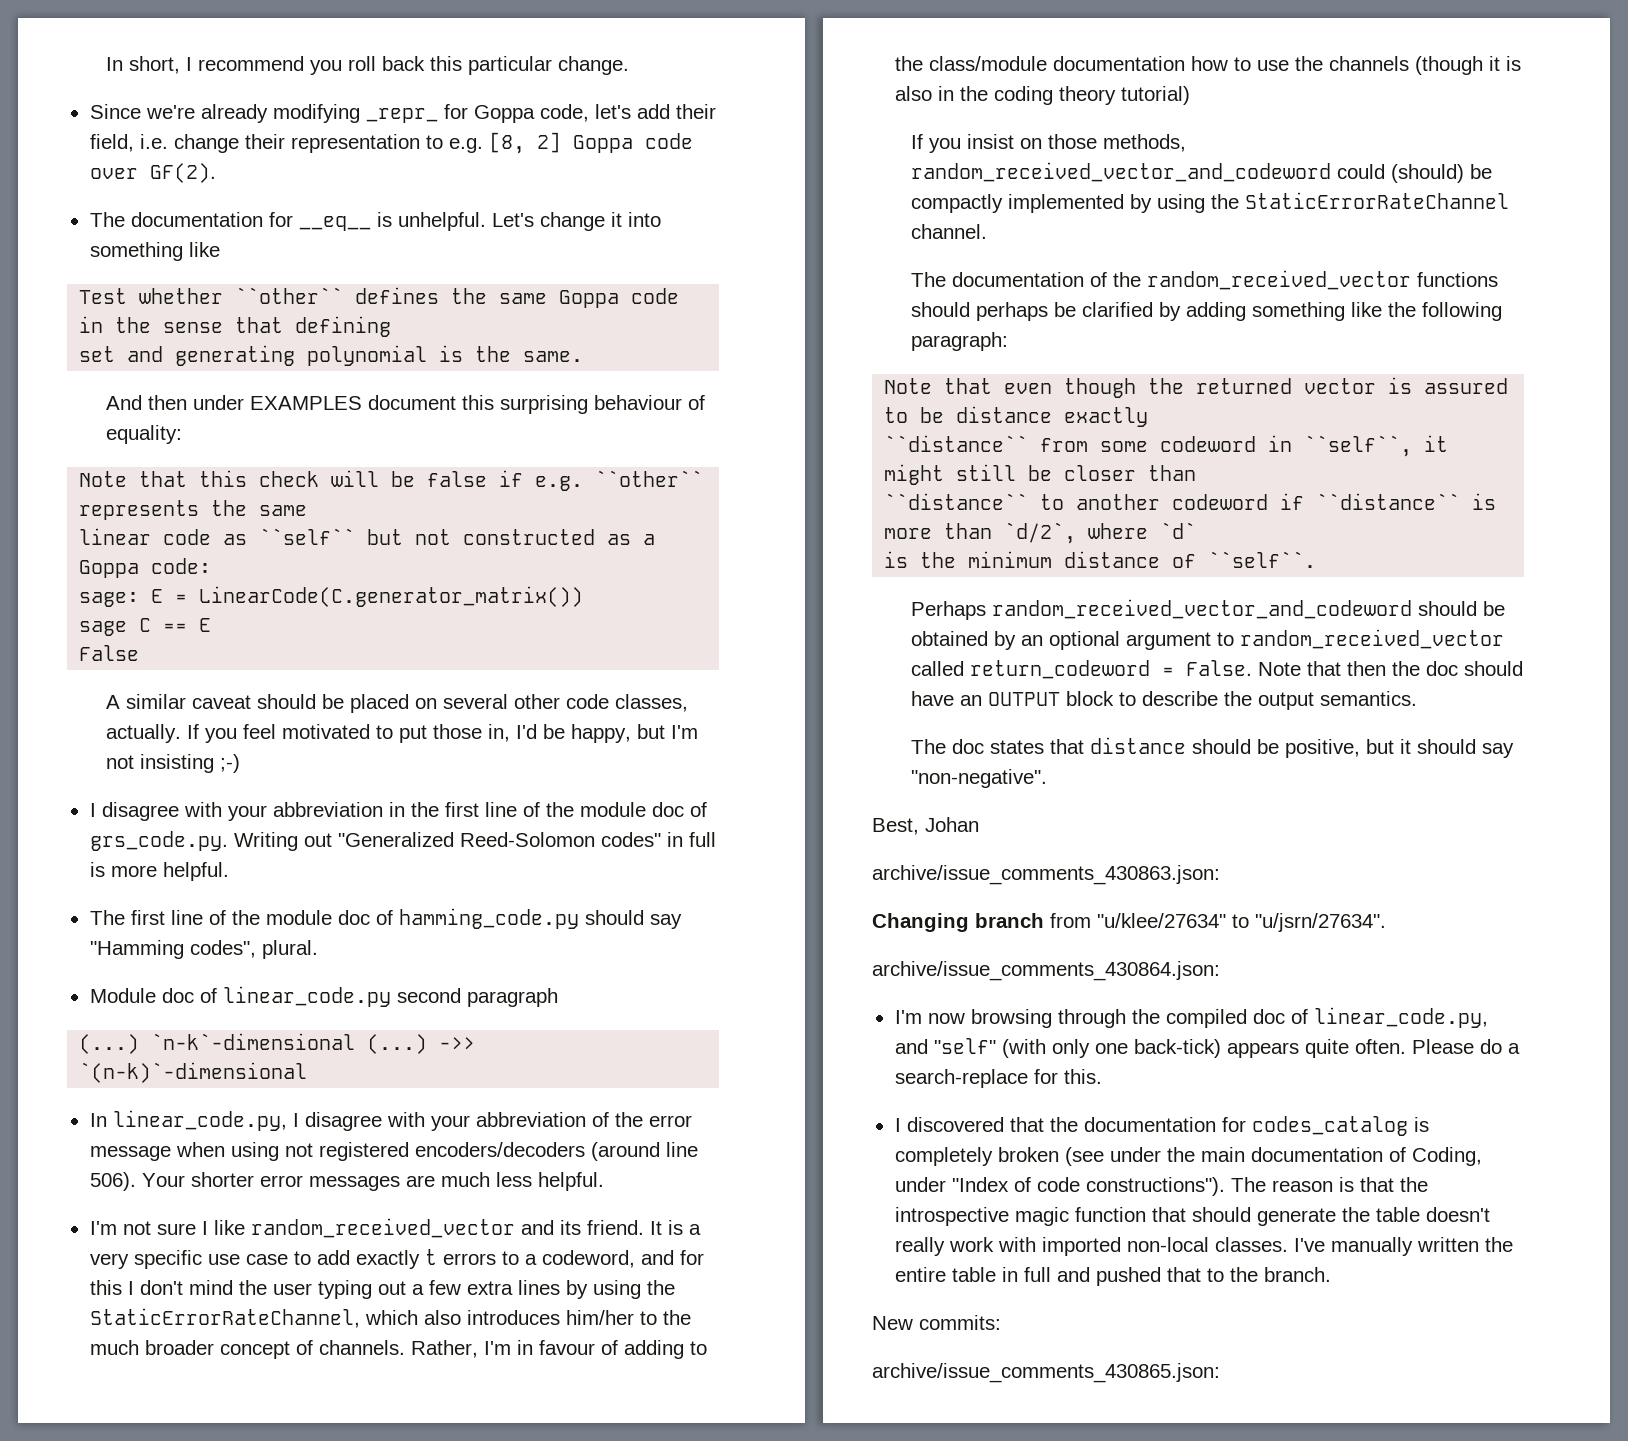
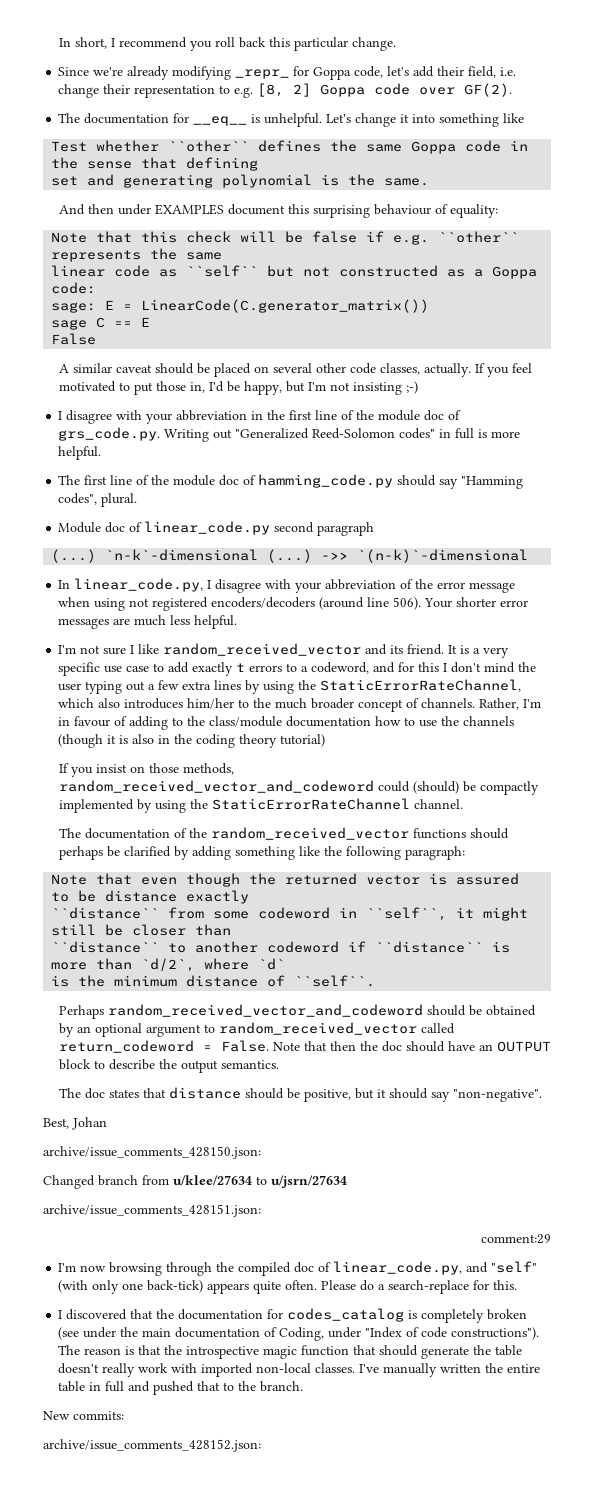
- archive/issue_comments_430863.json:
- Changing branch from "u/klee/27634" to "u/jsrn/27634".
- archive/issue_comments_430864.json:
+ archive/issue_comments_428150.json:
+ Changed branch from u/klee/27634 to u/jsrn/27634
+ archive/issue_comments_428151.json:
+ comment:29
- archive/issue_comments_430865.json:
+ archive/issue_comments_428152.json:

